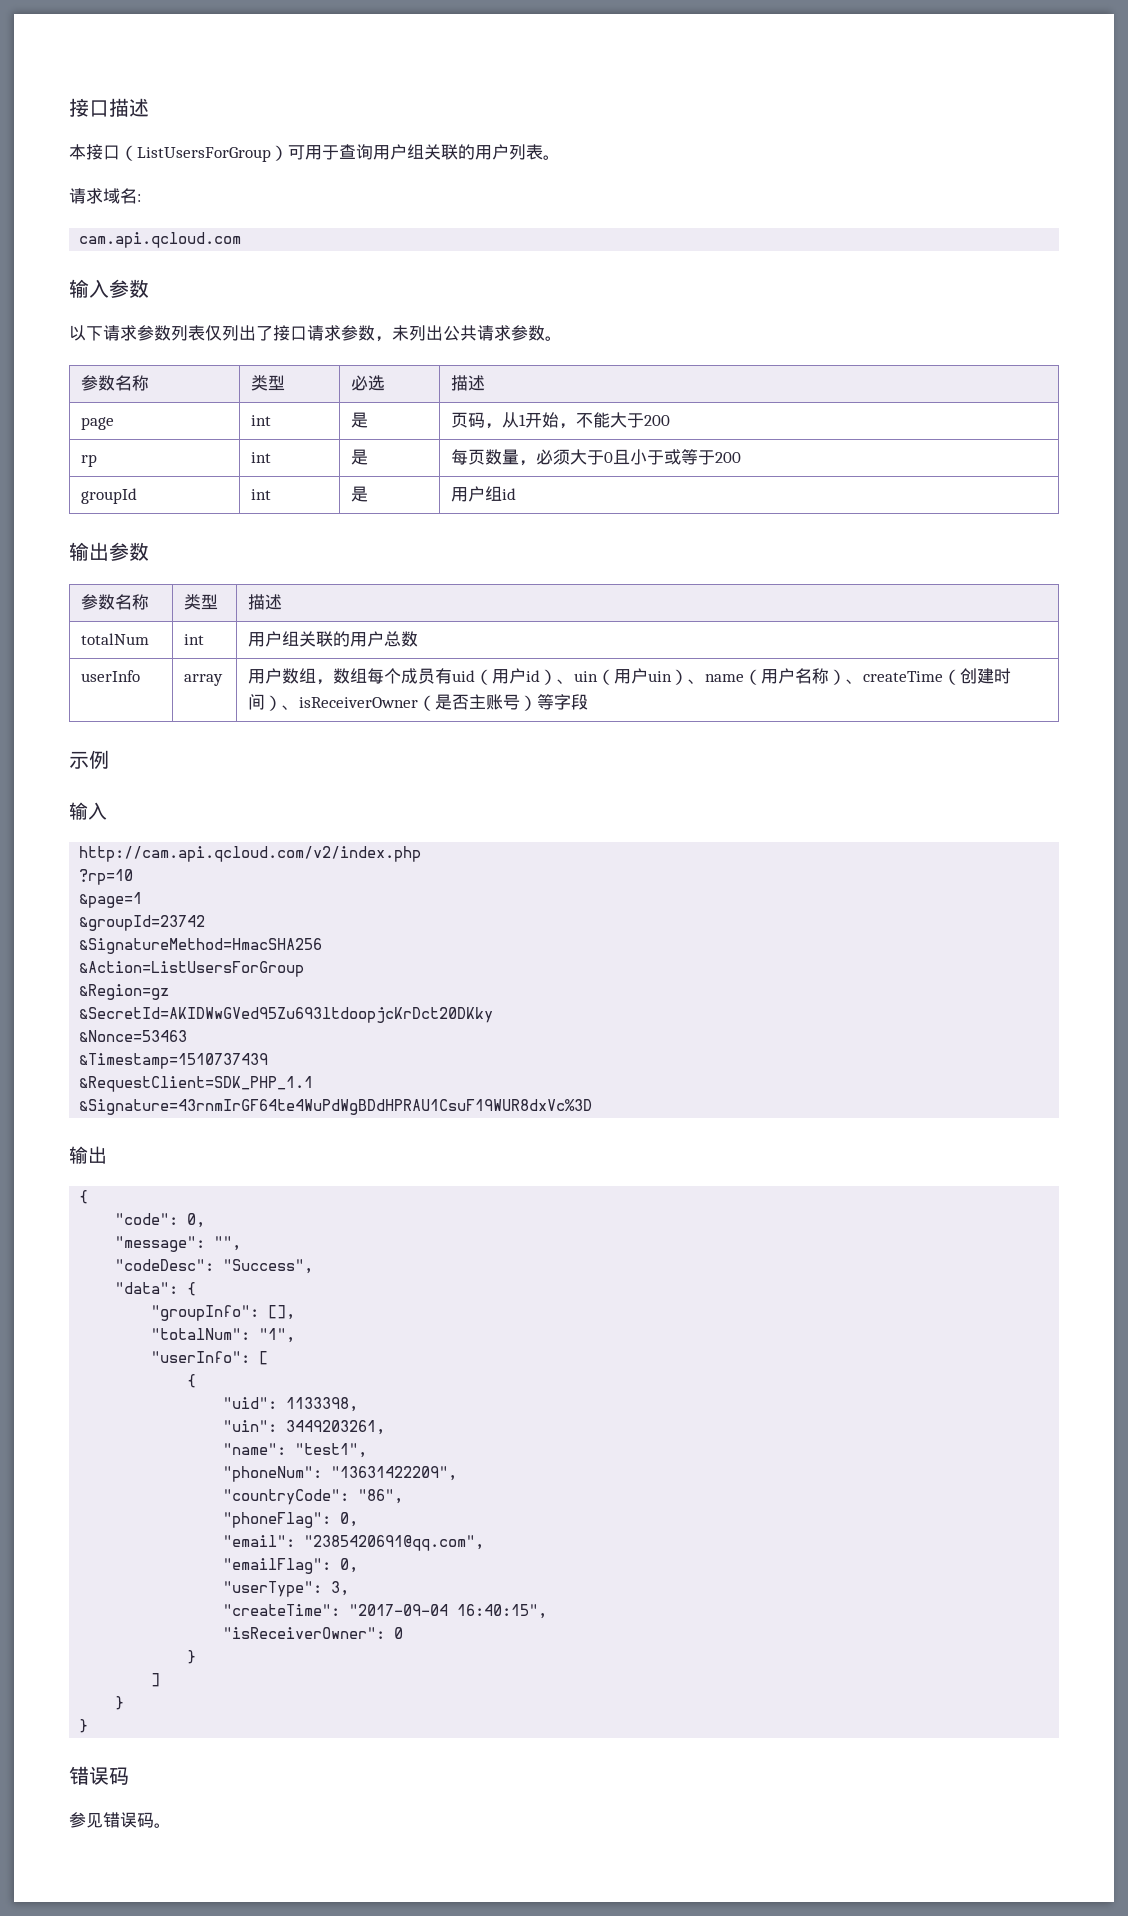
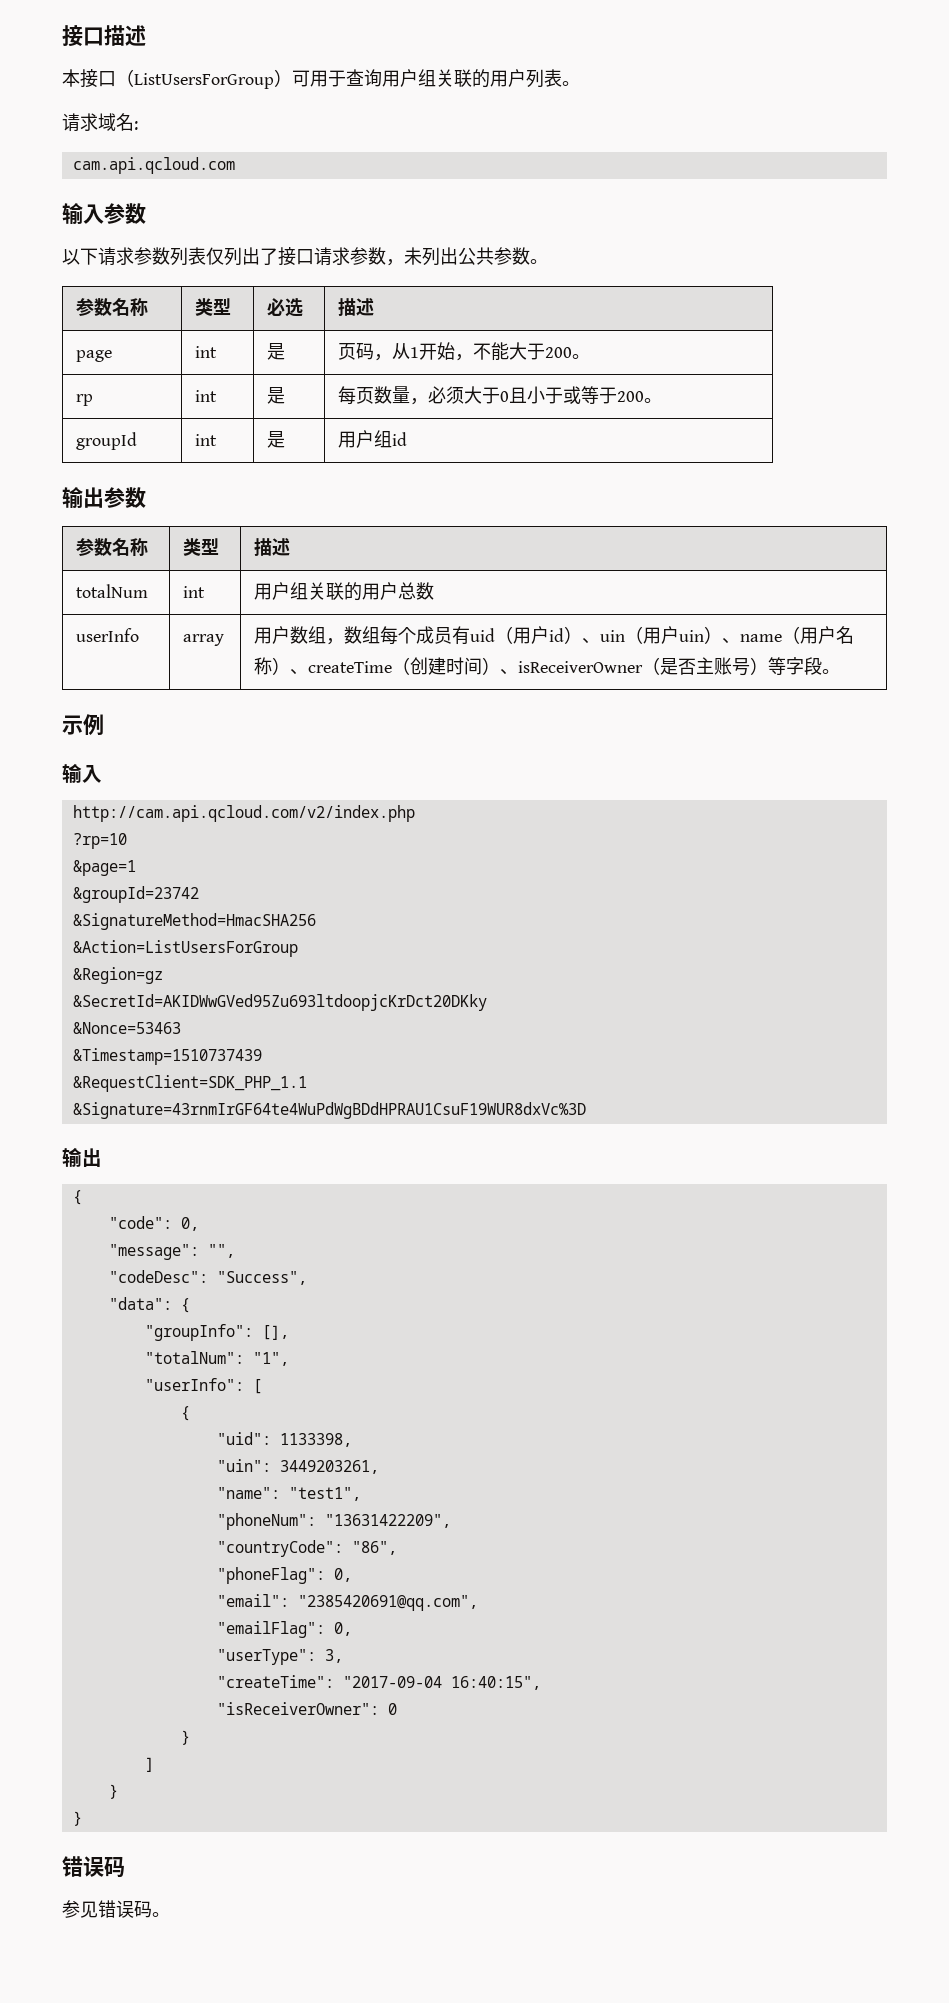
- 以下请求参数列表仅列出了接口请求参数，未列出公共请求参数。
+ 以下请求参数列表仅列出了接口请求参数，未列出公共参数。
- page | int | 是 | 页码，从1开始，不能大于200
+ page | int | 是 | 页码，从1开始，不能大于200。
- rp | int | 是 | 每页数量，必须大于0且小于或等于200
+ rp | int | 是 | 每页数量，必须大于0且小于或等于200。
- userInfo | array | 用户数组，数组每个成员有uid（用户id）、uin（用户uin）、name（用户名称）、createTime（创建时间）、isReceiverOwner（是否主账号）等字段
+ userInfo | array | 用户数组，数组每个成员有uid（用户id）、uin（用户uin）、name（用户名称）、createTime（创建时间）、isReceiverOwner（是否主账号）等字段。

